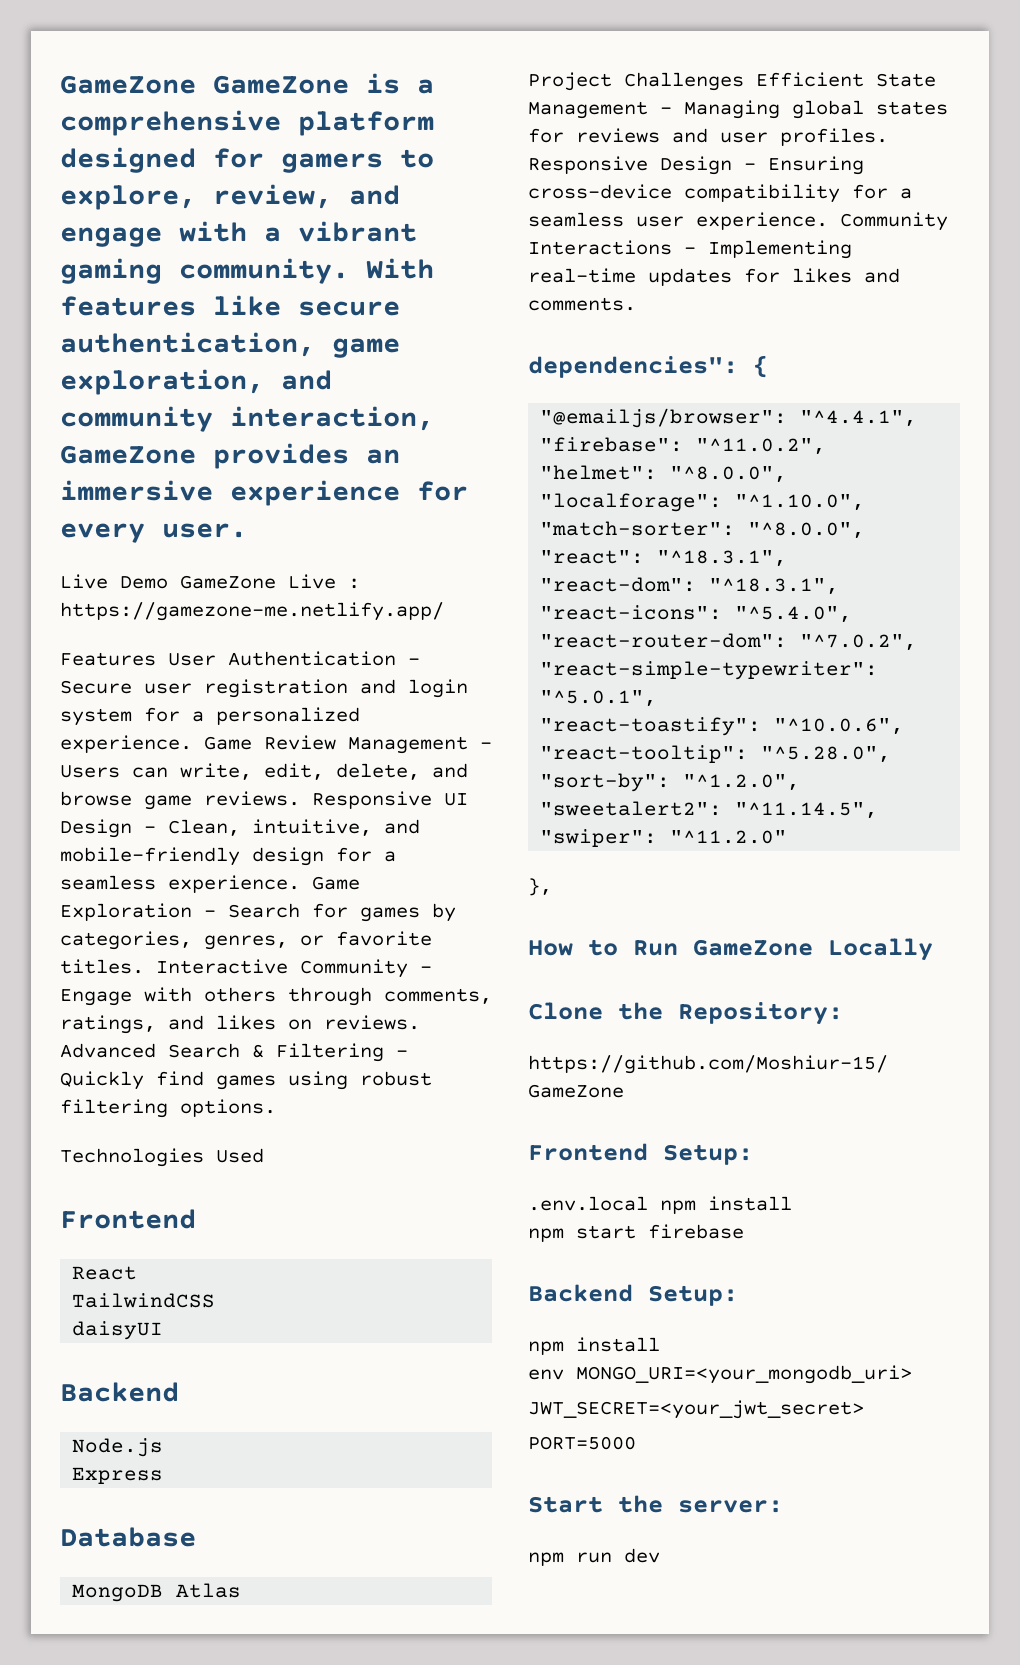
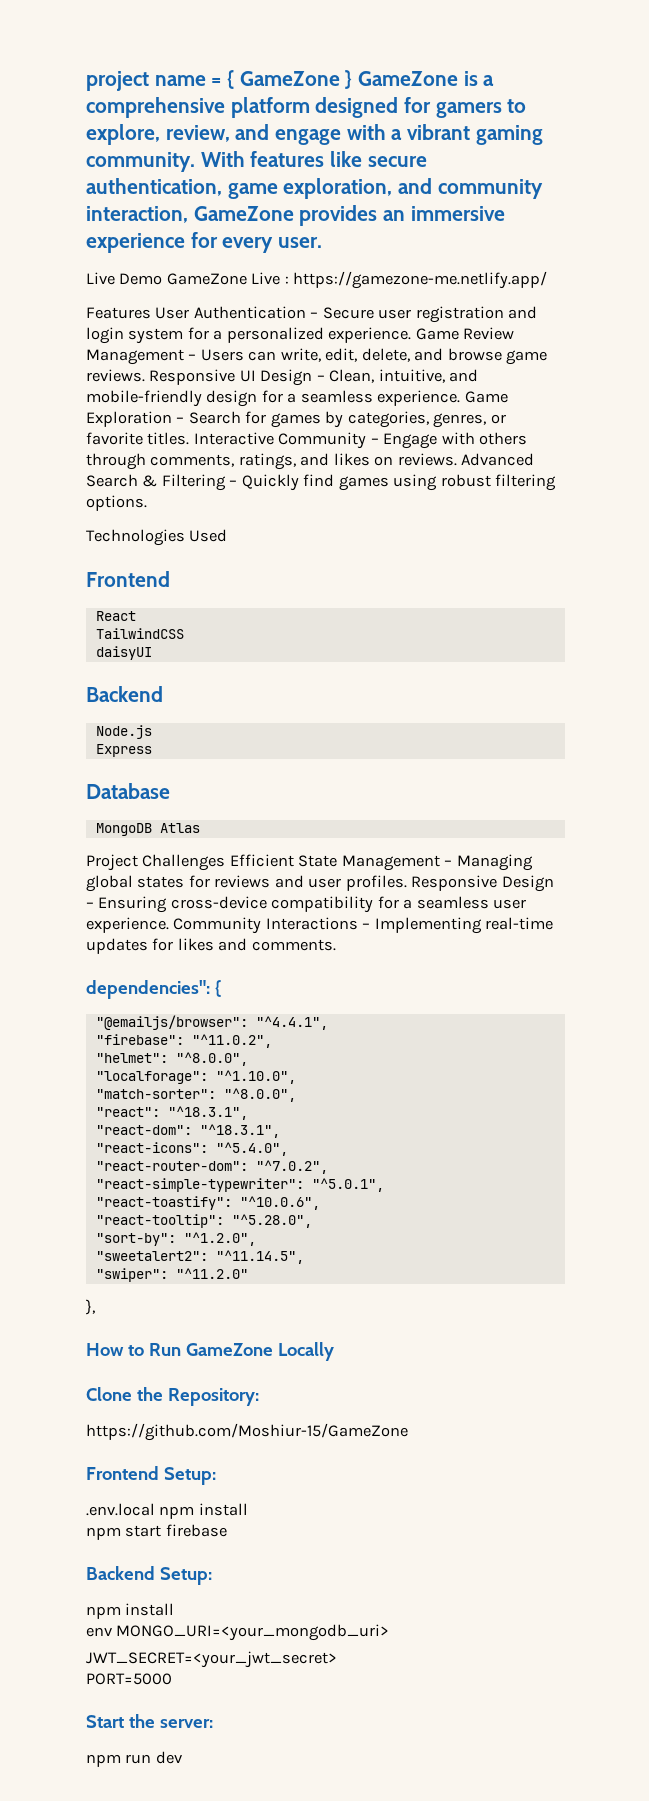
- GameZone GameZone is a comprehensive platform designed for gamers to explore, review, and engage with a vibrant gaming community.
+ project name = { GameZone } GameZone is a comprehensive platform designed for gamers to explore, review, and engage with a vibrant gaming community.

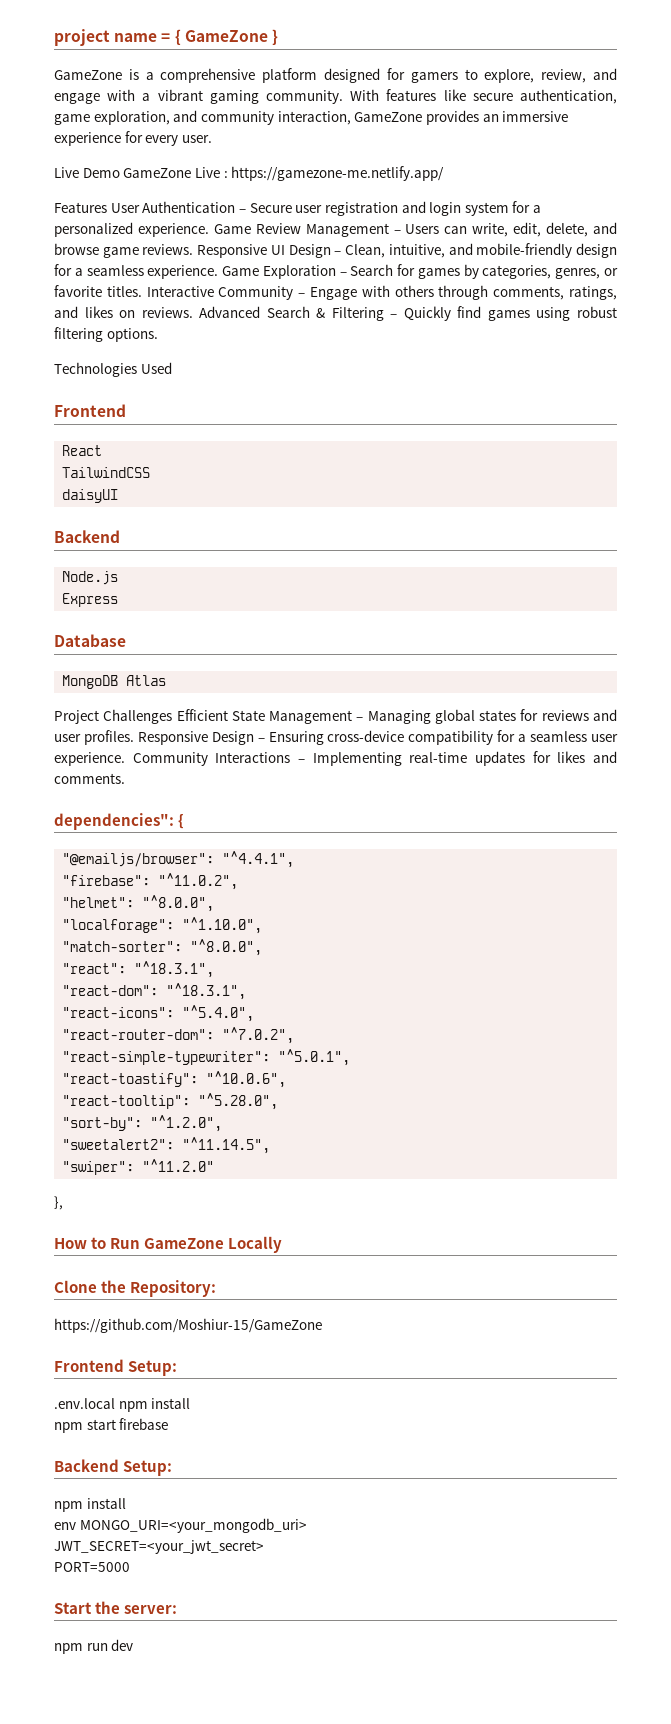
- project name = { GameZone } GameZone is a comprehensive platform designed for gamers to explore, review, and engage with a vibrant gaming community.
+ project name = { GameZone }
+ GameZone is a comprehensive platform designed for gamers to explore, review, and engage with a vibrant gaming community.

